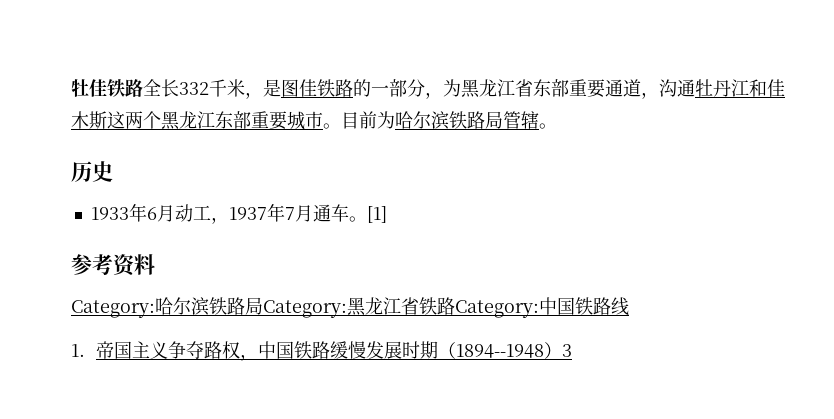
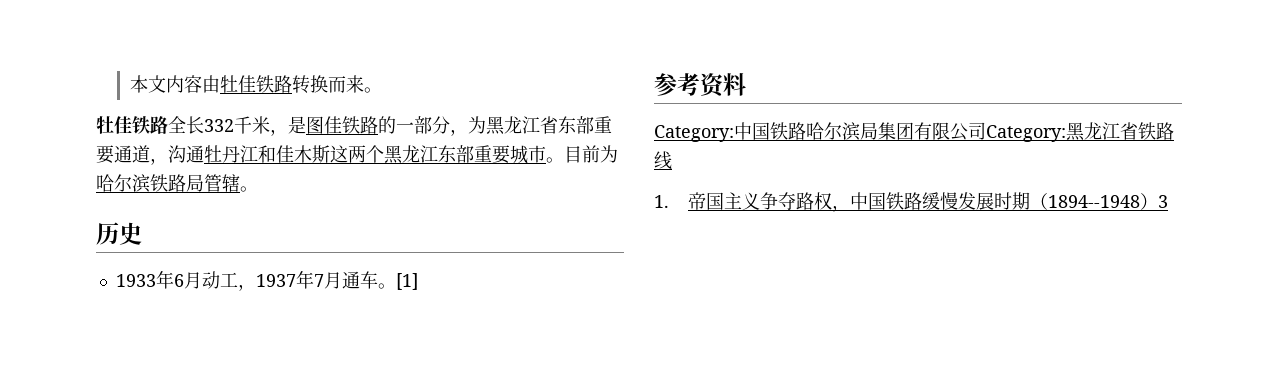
+ 本文内容由牡佳铁路转换而来。
- Category:哈尔滨铁路局Category:黑龙江省铁路Category:中国铁路线
+ Category:中国铁路哈尔滨局集团有限公司Category:黑龙江省铁路线

